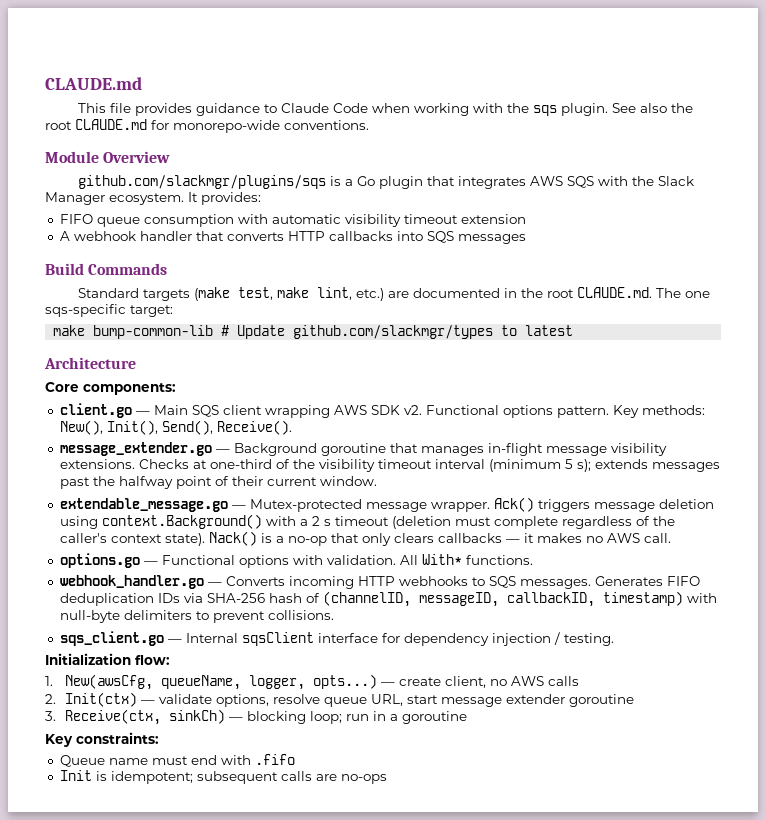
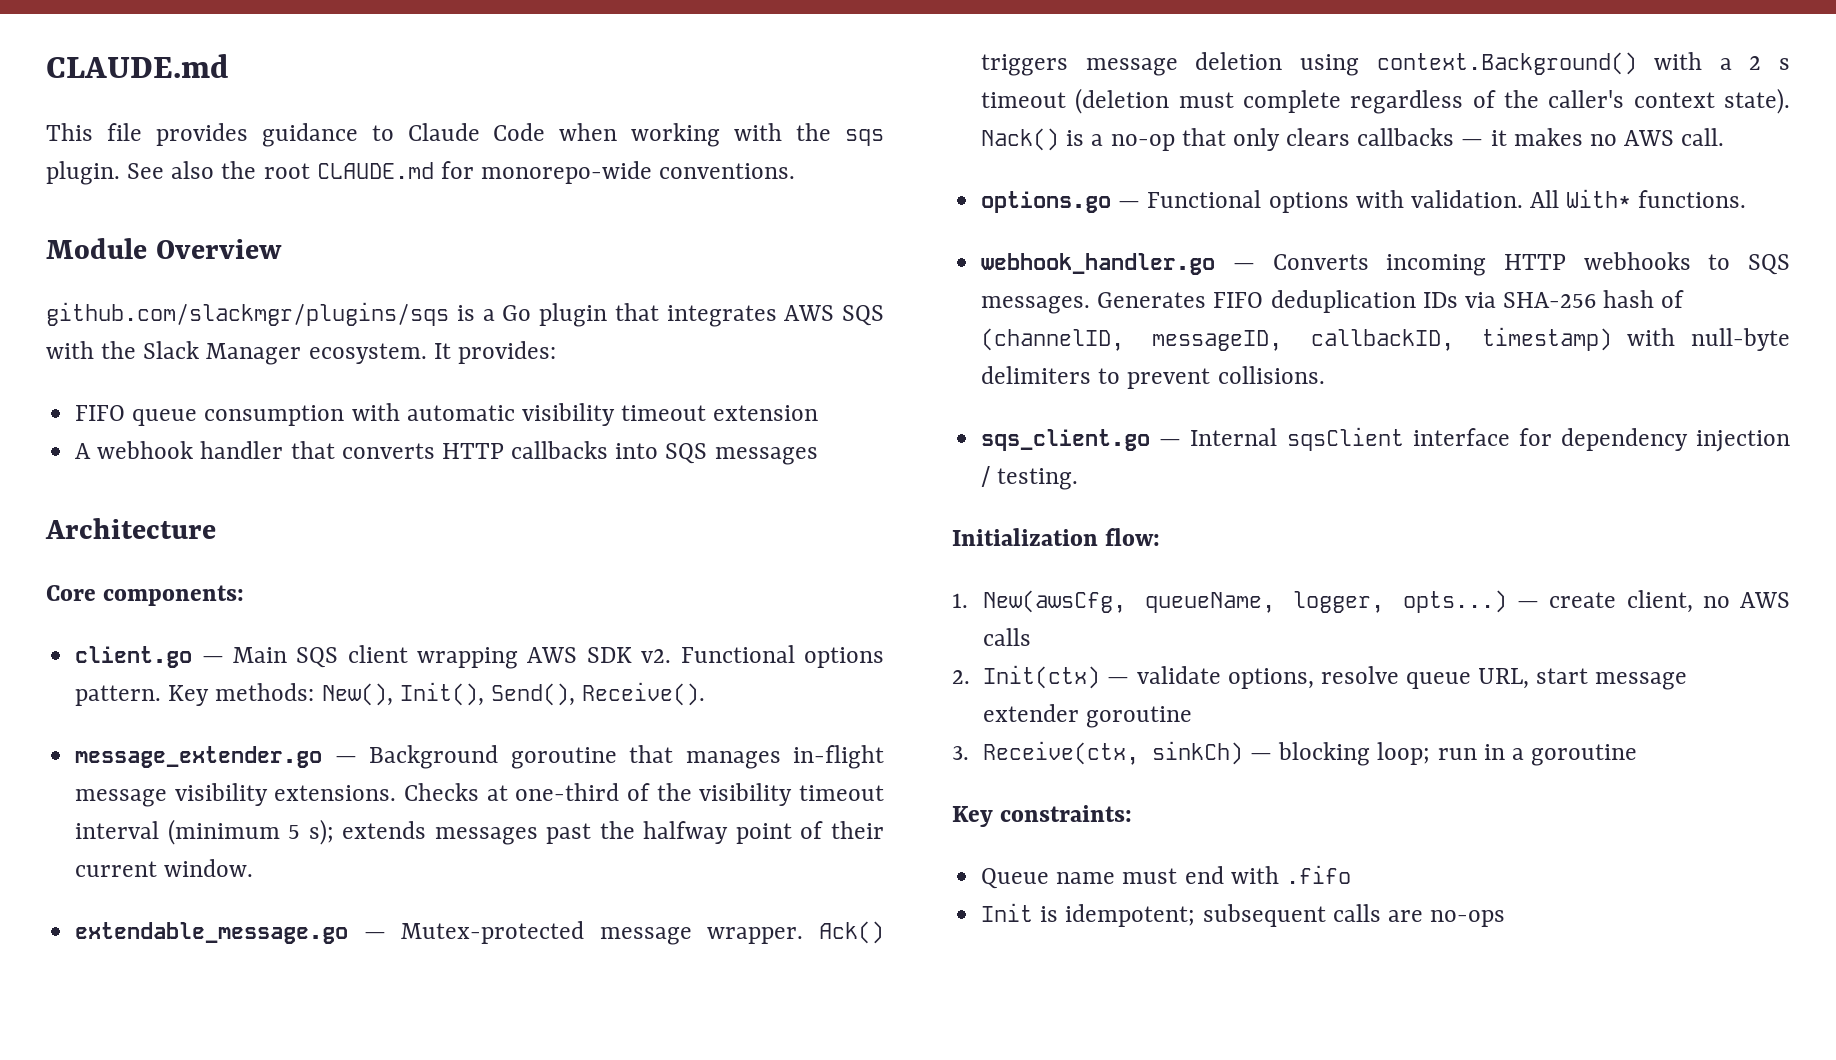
- Build Commands
- Standard targets (make test, make lint, etc.) are documented in the root CLAUDE.md. The one sqs-specific target:
- make bump-common-lib # Update github.com/slackmgr/types to latest

